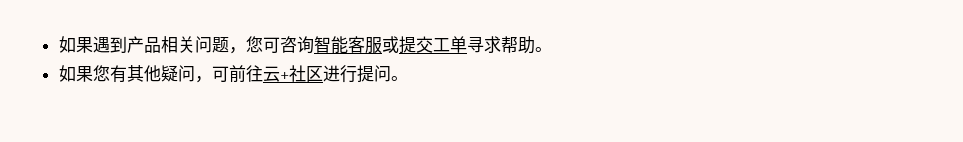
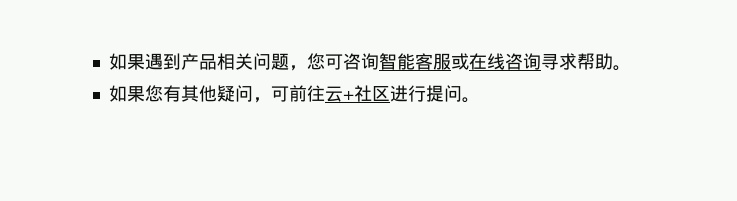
- 如果遇到产品相关问题，您可咨询智能客服或提交工单寻求帮助。
+ 如果遇到产品相关问题，您可咨询智能客服或在线咨询寻求帮助。

